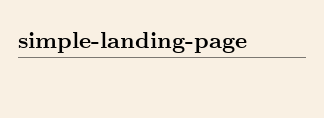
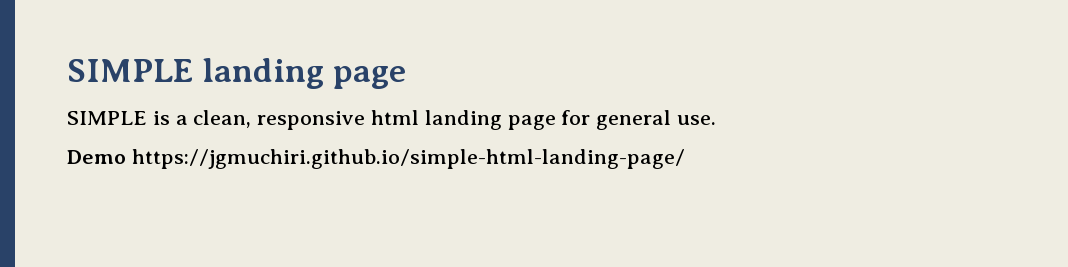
- simple-landing-page
+ SIMPLE landing page
+ SIMPLE is a clean, responsive html landing page for general use.
+ Demo https://jgmuchiri.github.io/simple-html-landing-page/

